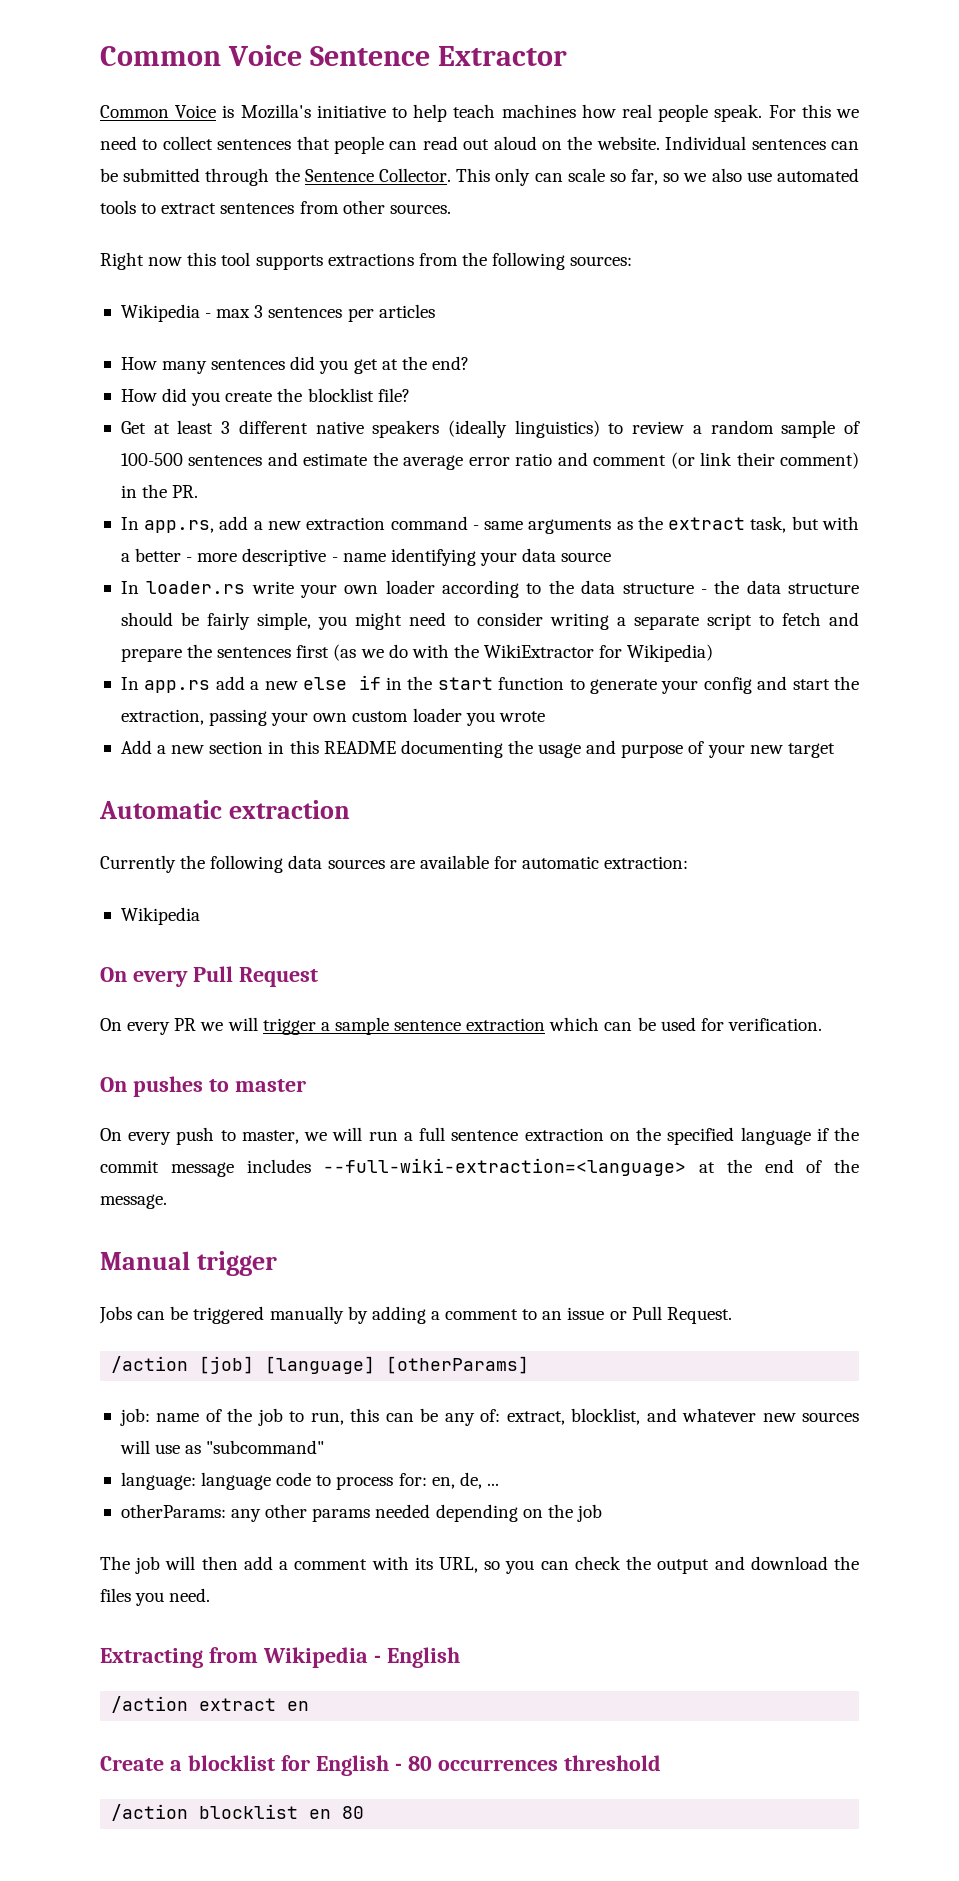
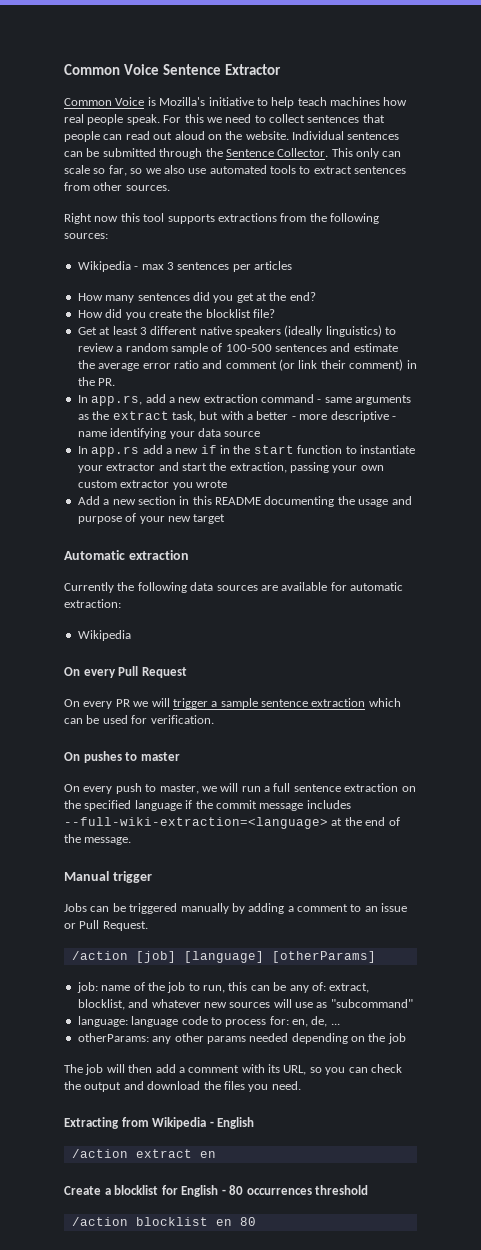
- In loader.rs write your own loader according to the data structure - the data structure should be fairly simple, you might need to consider writing a separate script to fetch and prepare the sentences first (as we do with the WikiExtractor for Wikipedia)
- In app.rs add a new else if in the start function to generate your config and start the extraction, passing your own custom loader you wrote
+ In app.rs add a new if in the start function to instantiate your extractor and start the extraction, passing your own custom extractor you wrote

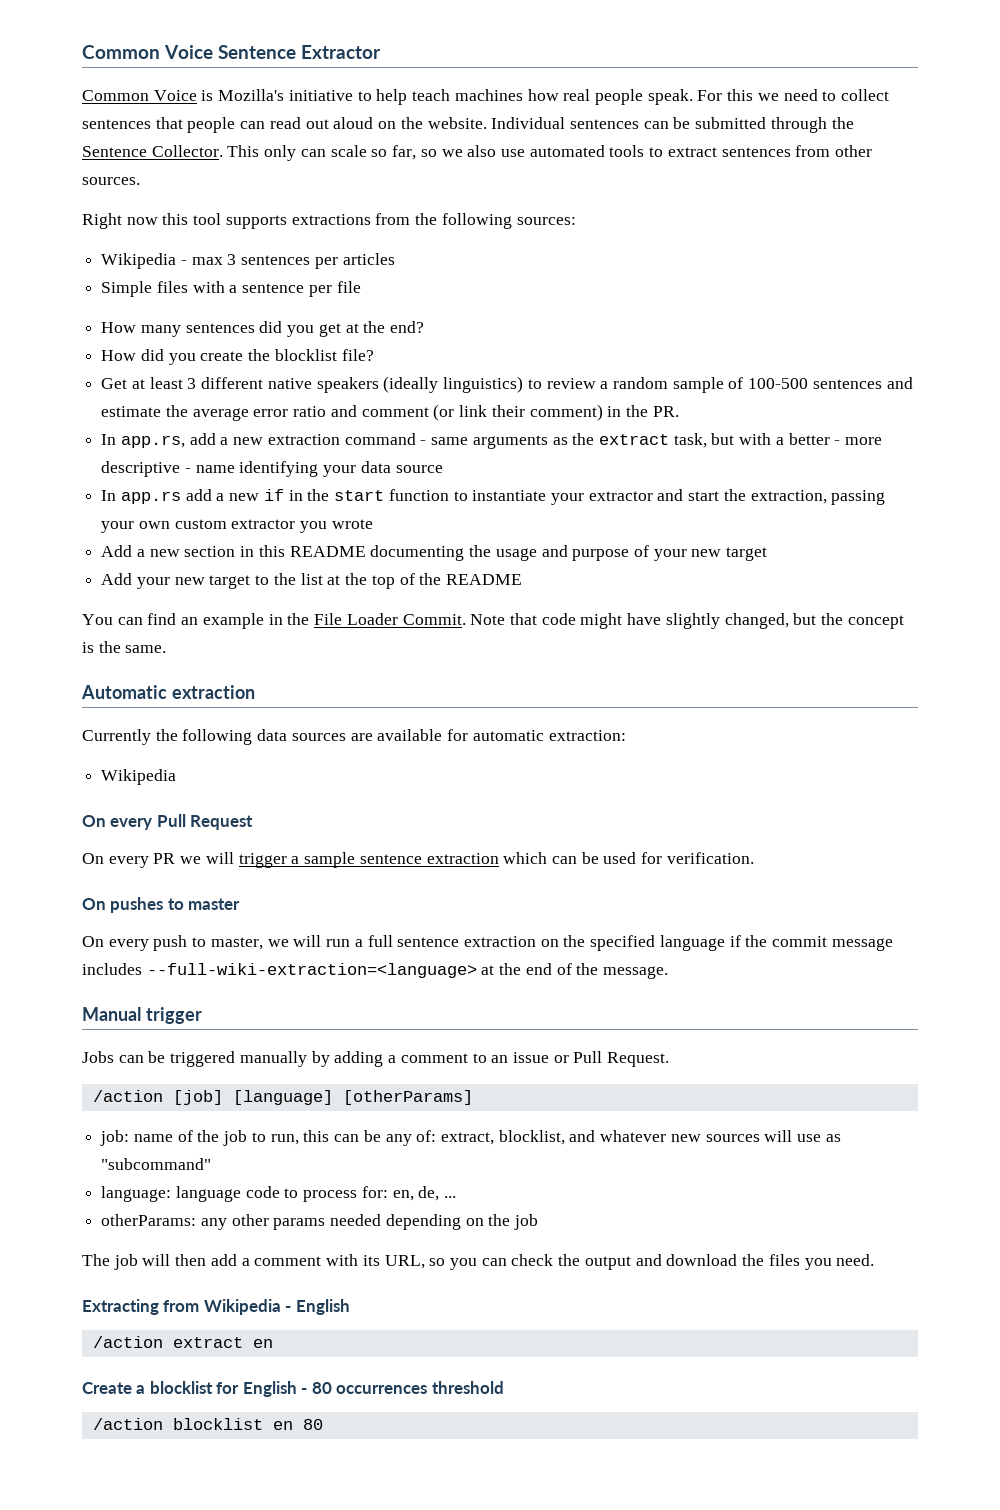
+ Simple files with a sentence per file
+ Add your new target to the list at the top of the README
+ You can find an example in the File Loader Commit. Note that code might have slightly changed, but the concept is the same.

